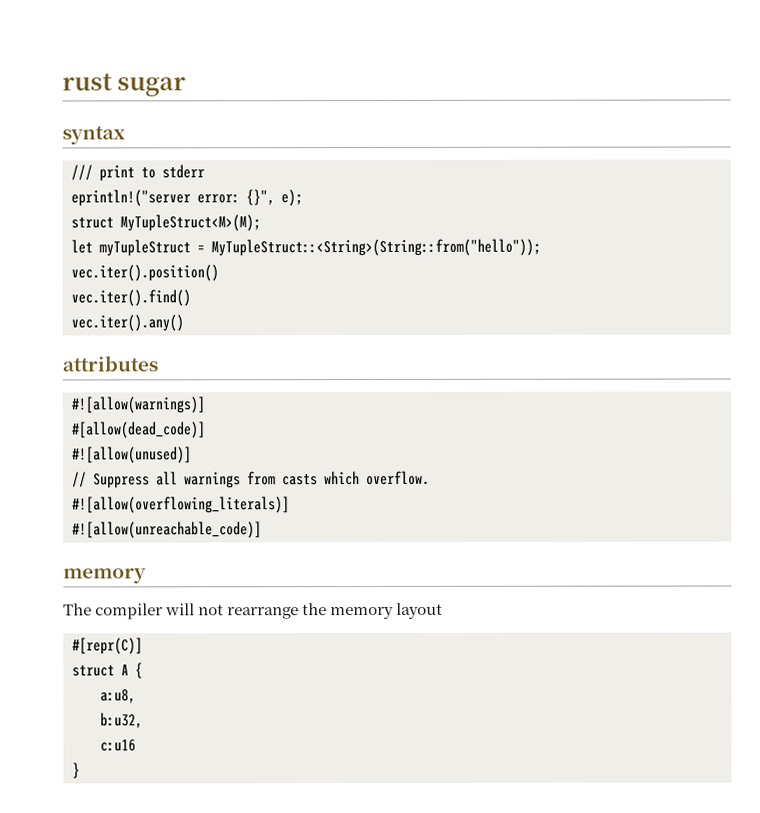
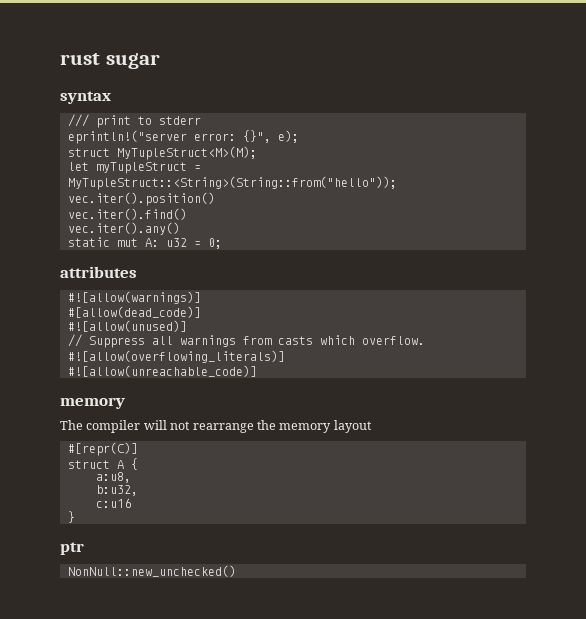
+ static mut A: u32 = 0;
+ ptr
+ NonNull::new_unchecked()

